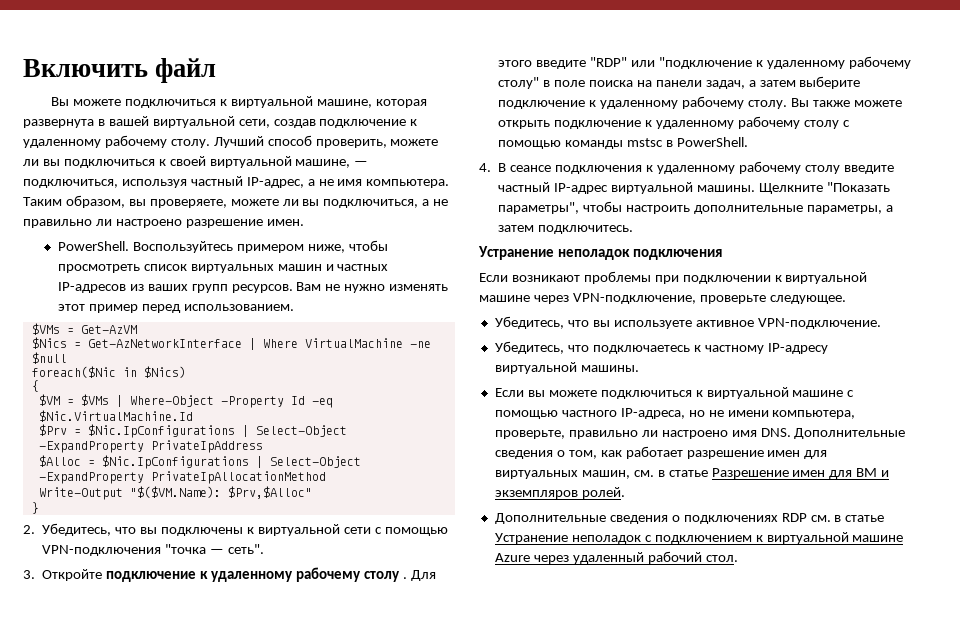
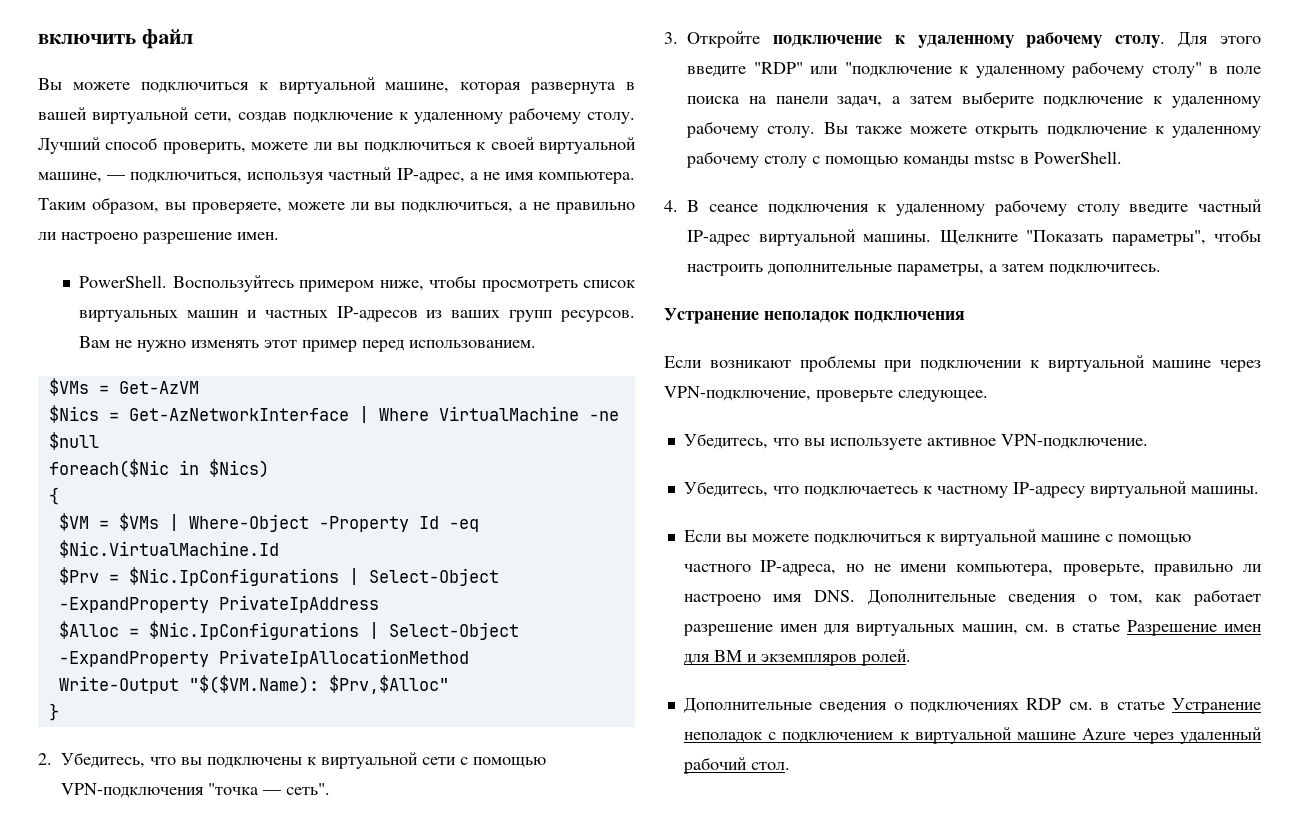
- Включить файл
+ включить файл
- 3. Откройте подключение к удаленному рабочему столу .
+ 3. Откройте подключение к удаленному рабочему столу.

